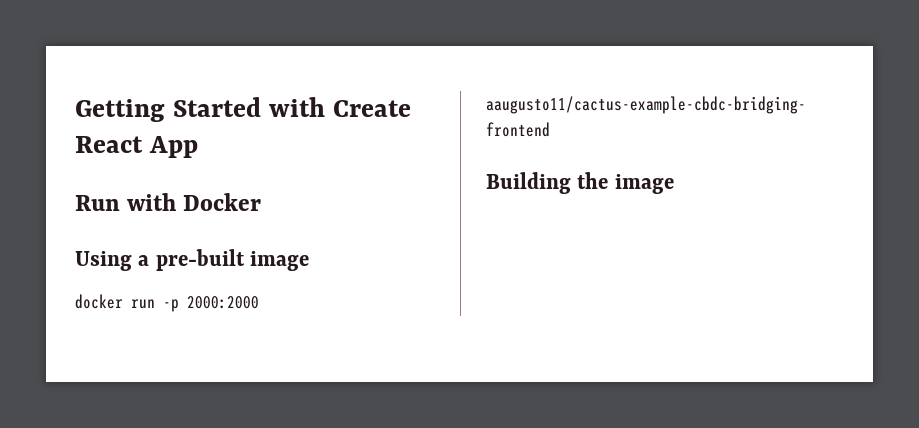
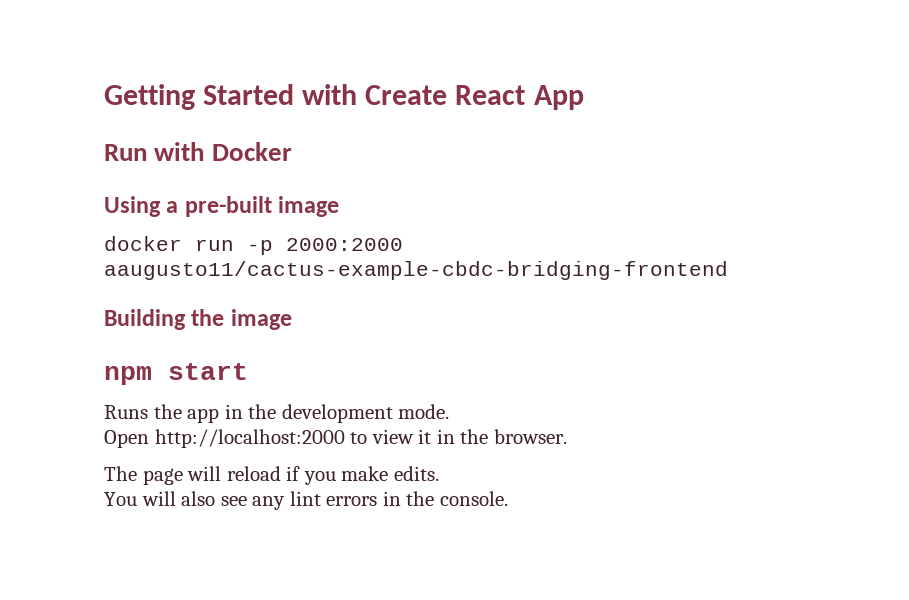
+ npm start
+ Runs the app in the development mode.
+ Open http://localhost:2000 to view it in the browser.
+ The page will reload if you make edits.
+ You will also see any lint errors in the console.

